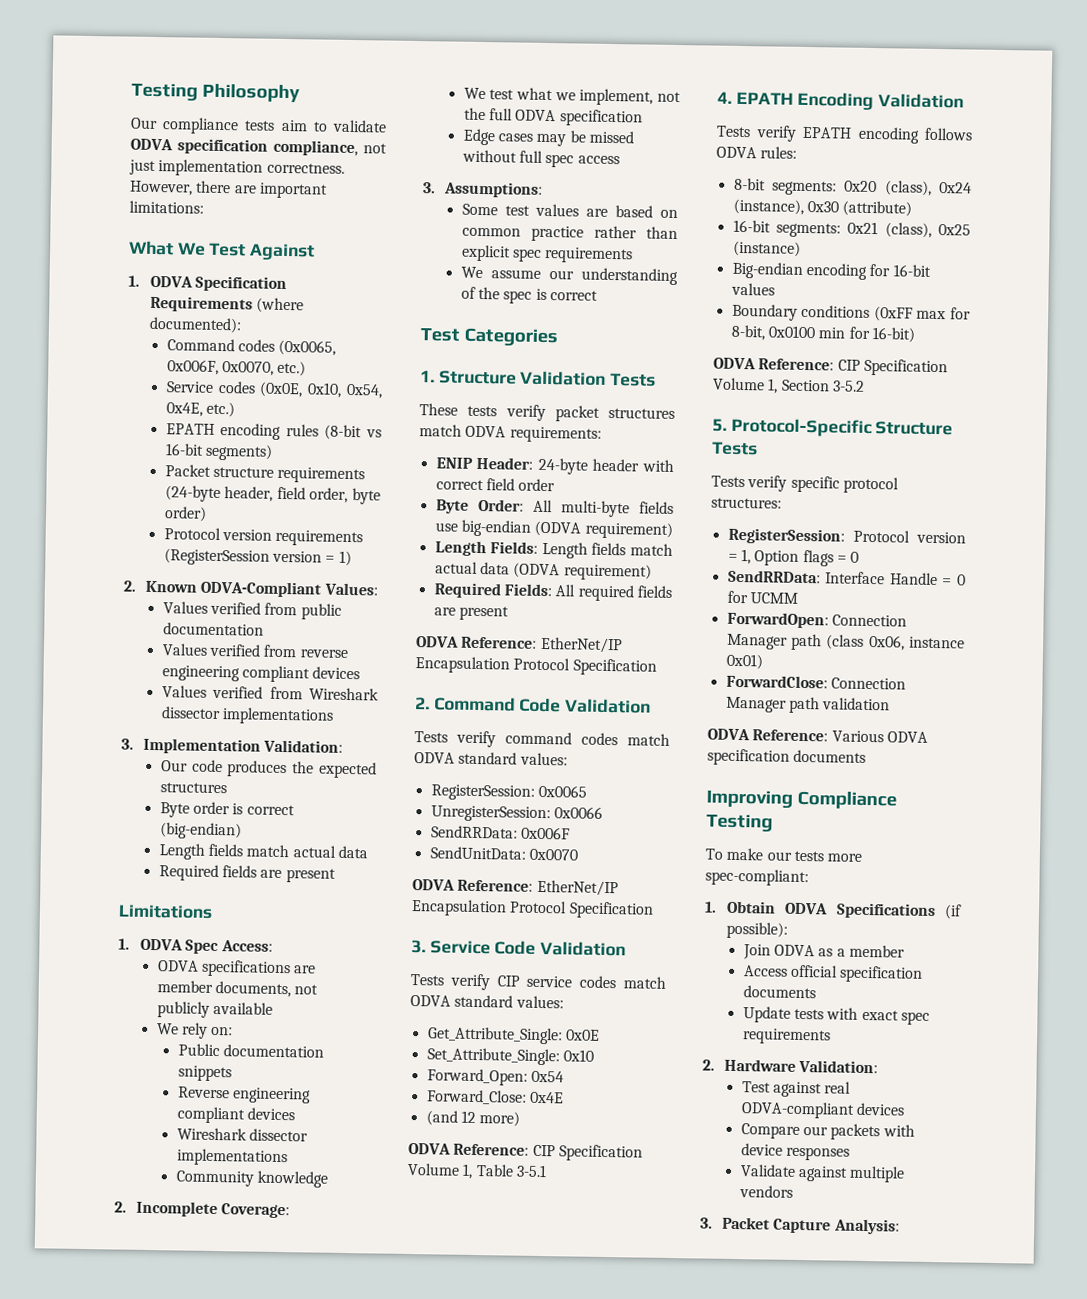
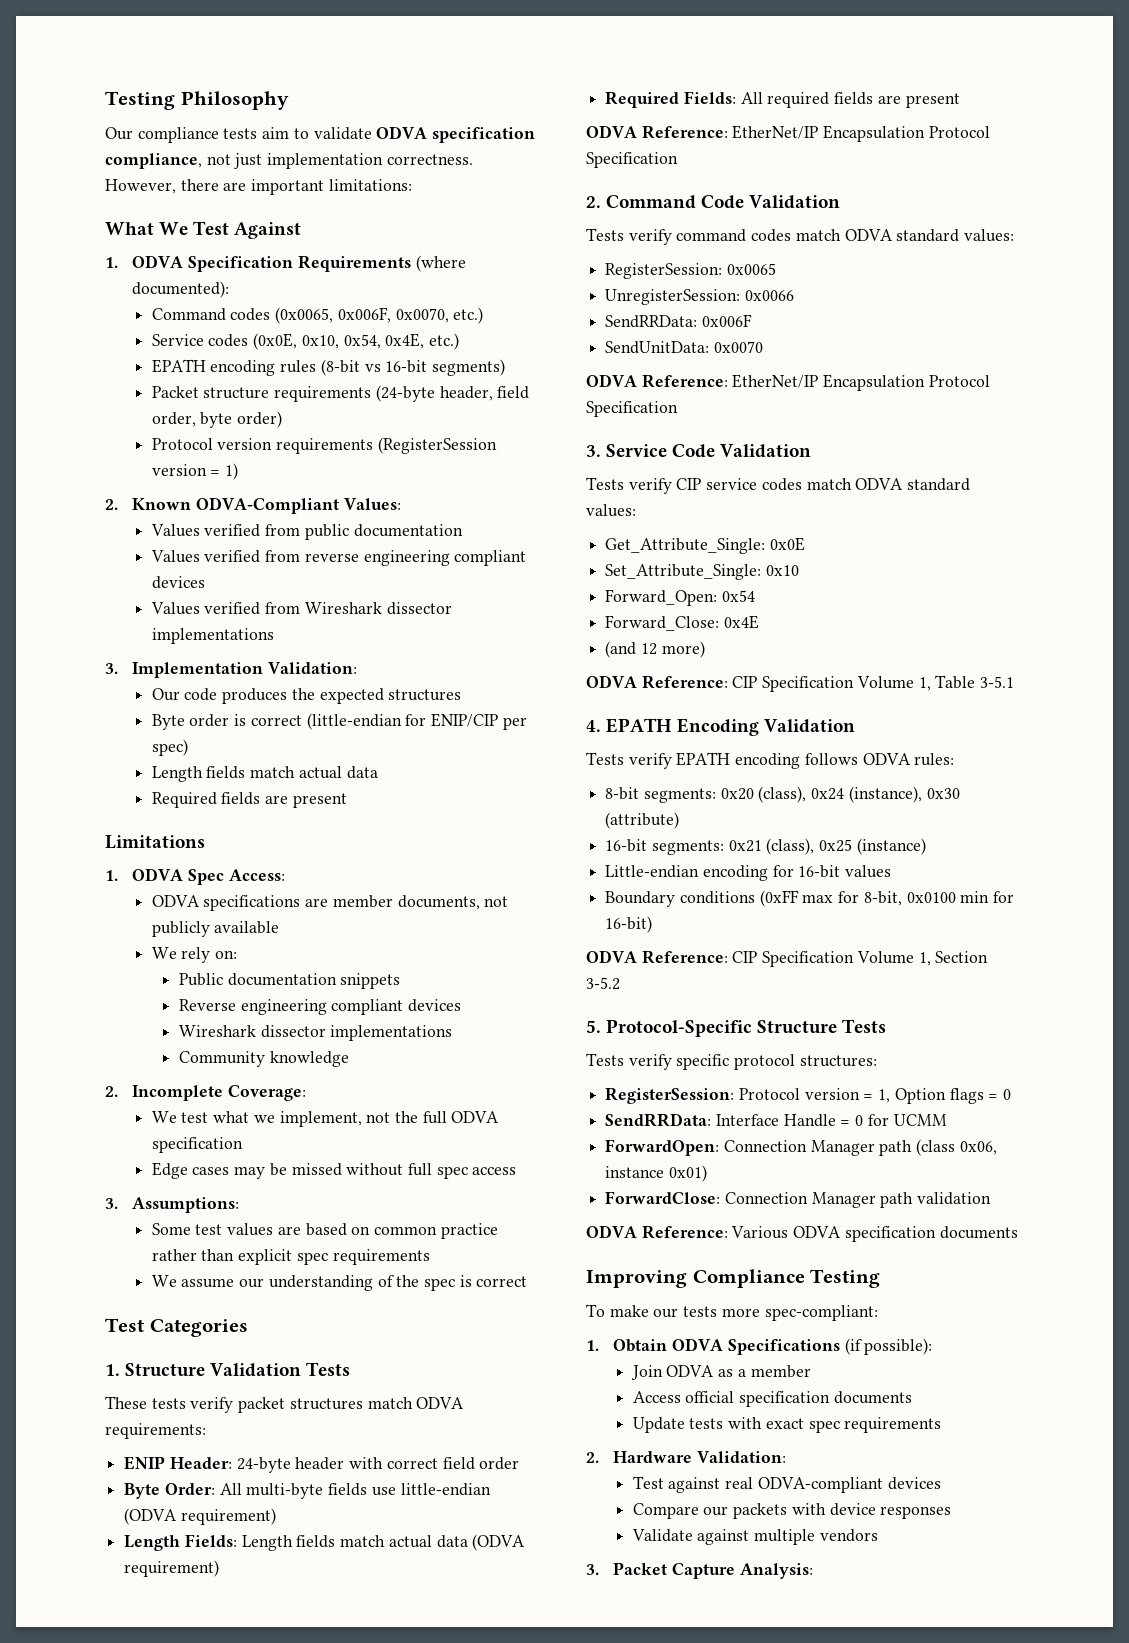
- Byte order is correct (big-endian)
+ Byte order is correct (little-endian for ENIP/CIP per spec)
- Byte Order: All multi-byte fields use big-endian (ODVA requirement)
+ Byte Order: All multi-byte fields use little-endian (ODVA requirement)
- Big-endian encoding for 16-bit values
+ Little-endian encoding for 16-bit values

